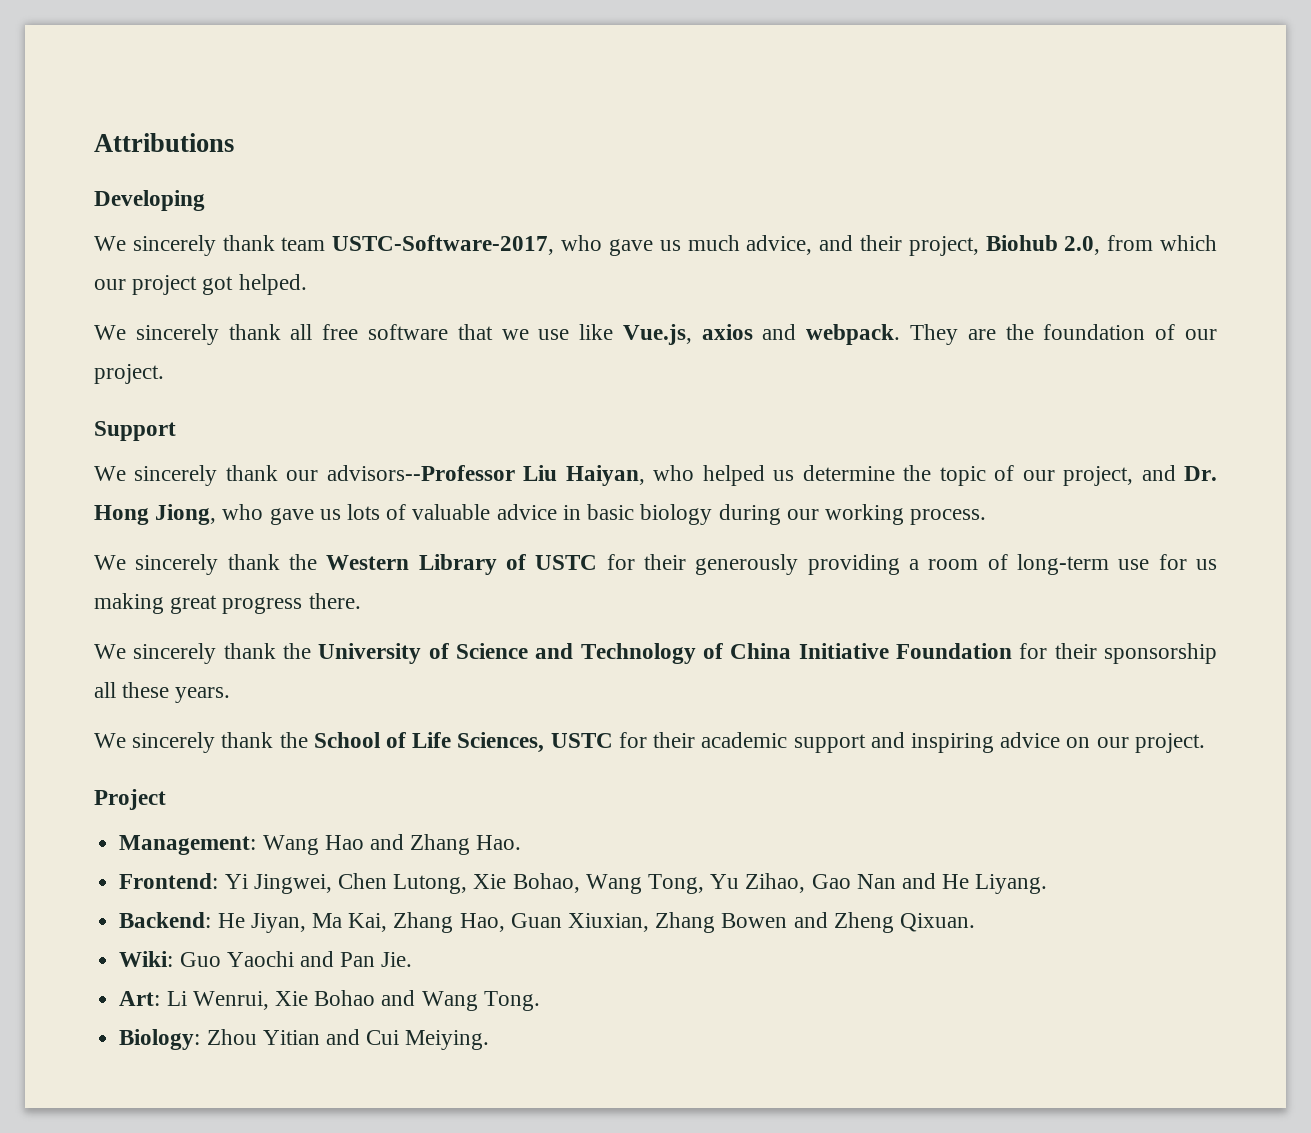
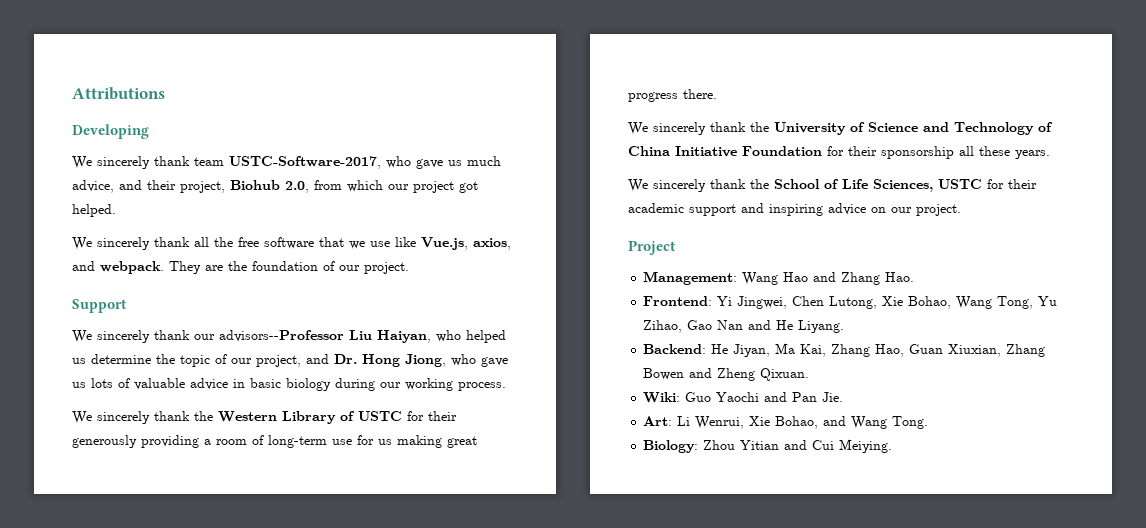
- We sincerely thank all free software that we use like Vue.js, axios and webpack.
+ We sincerely thank all the free software that we use like Vue.js, axios, and webpack.
- Art: Li Wenrui, Xie Bohao and Wang Tong.
+ Art: Li Wenrui, Xie Bohao, and Wang Tong.

